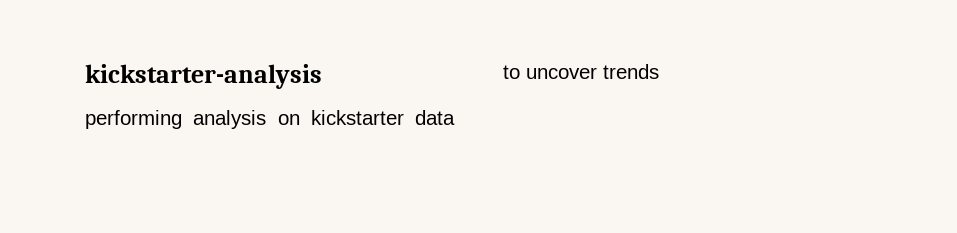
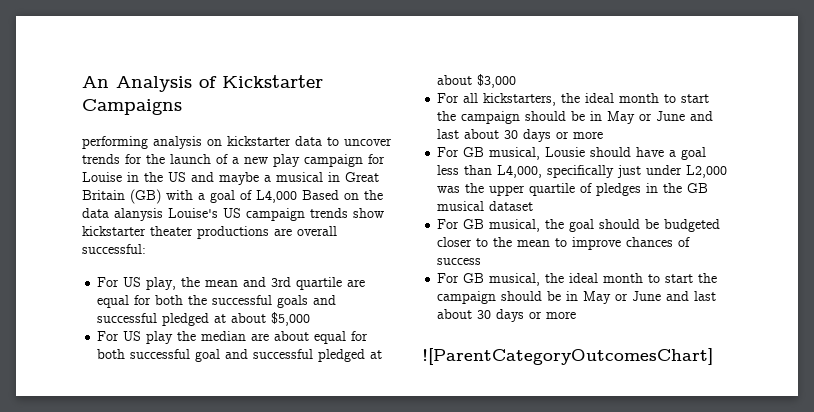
- kickstarter-analysis
+ An Analysis of Kickstarter Campaigns
- performing analysis on kickstarter data to uncover trends
+ performing analysis on kickstarter data to uncover trends for the launch of a new play campaign for Louise in the US and maybe a musical in Great Britain (GB) with a goal of L4,000 Based on the data alanysis Louise's US campaign trends show kickstarter theater productions are overall successful:
+ For US play, the mean and 3rd quartile are equal for both the successful goals and successful pledged at about $5,000
+ For US play the median are about equal for both successful goal and successful pledged at about $3,000
+ For all kickstarters, the ideal month to start the campaign should be in May or June and last about 30 days or more
+ For GB musical, Lousie should have a goal less than L4,000, specifically just under L2,000 was the upper quartile of pledges in the GB musical dataset
+ For GB musical, the goal should be budgeted closer to the mean to improve chances of success
+ For GB musical, the ideal month to start the campaign should be in May or June and last about 30 days or more
+ ![ParentCategoryOutcomesChart]

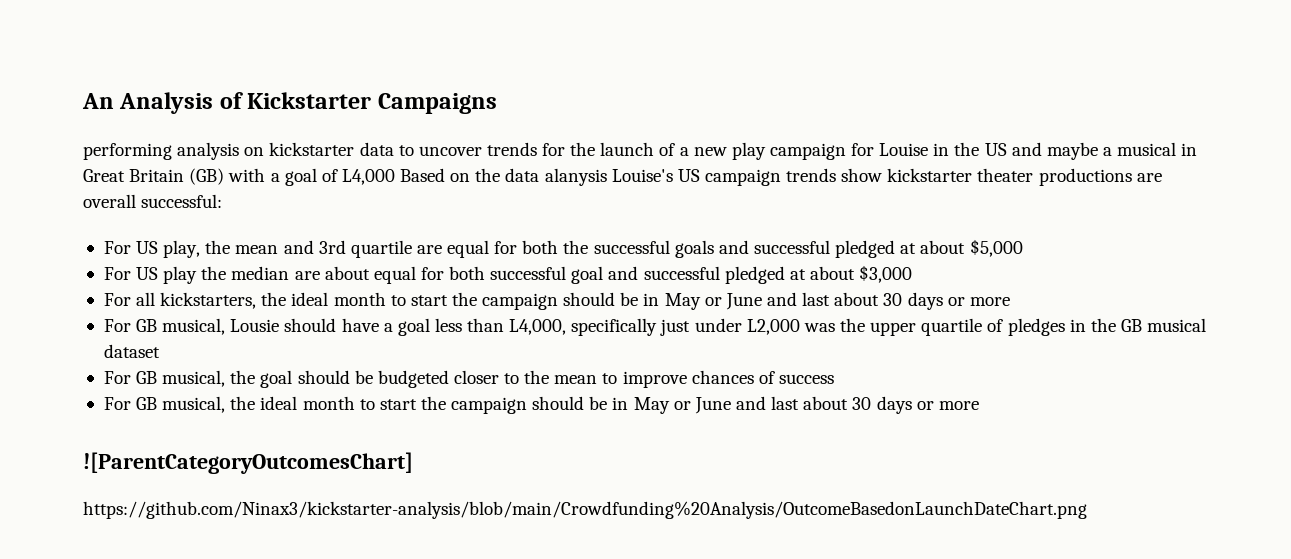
+ https://github.com/Ninax3/kickstarter-analysis/blob/main/Crowdfunding%20Analysis/OutcomeBasedonLaunchDateChart.png

